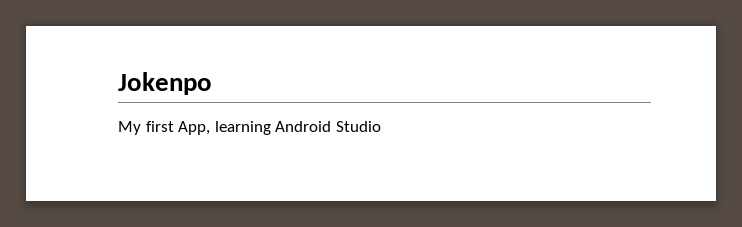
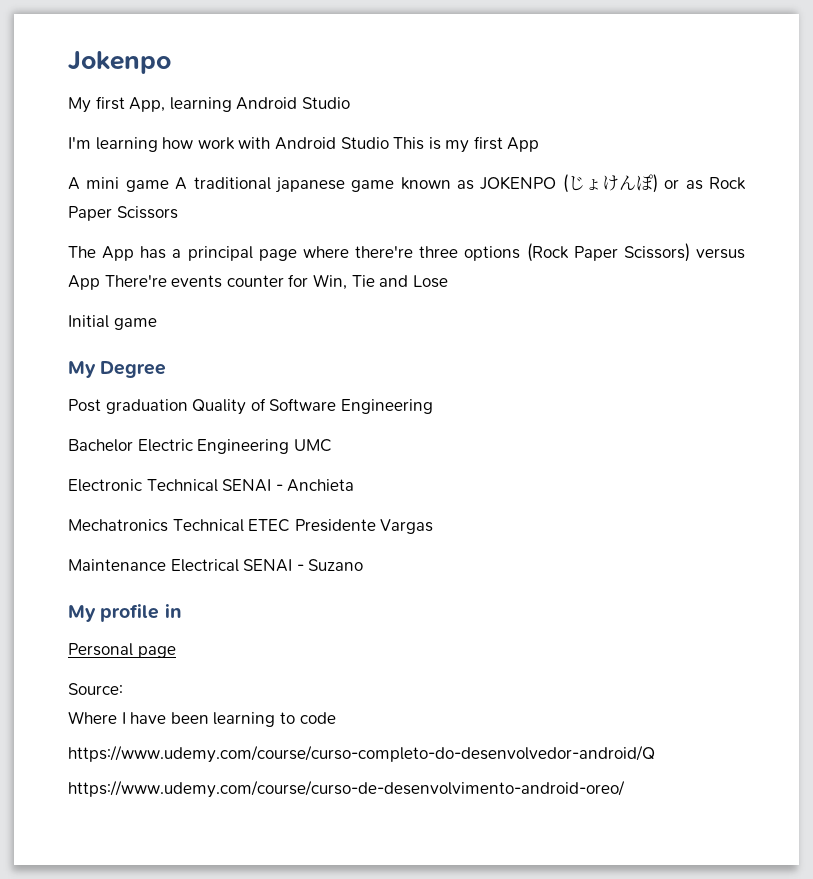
+ I'm learning how work with Android Studio This is my first App
+ A mini game A traditional japanese game known as JOKENPO (じょけんぽ) or as Rock Paper Scissors
+ The App has a principal page where there're three options (Rock Paper Scissors) versus App There're events counter for Win, Tie and Lose
+ Initial game
+ My Degree
+ Post graduation Quality of Software Engineering
+ Bachelor Electric Engineering UMC
+ Electronic Technical SENAI - Anchieta
+ Mechatronics Technical ETEC Presidente Vargas
+ Maintenance Electrical SENAI - Suzano
+ My profile in
+ Personal page
+ Source:
+ Where I have been learning to code
+ https://www.udemy.com/course/curso-completo-do-desenvolvedor-android/Q
+ https://www.udemy.com/course/curso-de-desenvolvimento-android-oreo/

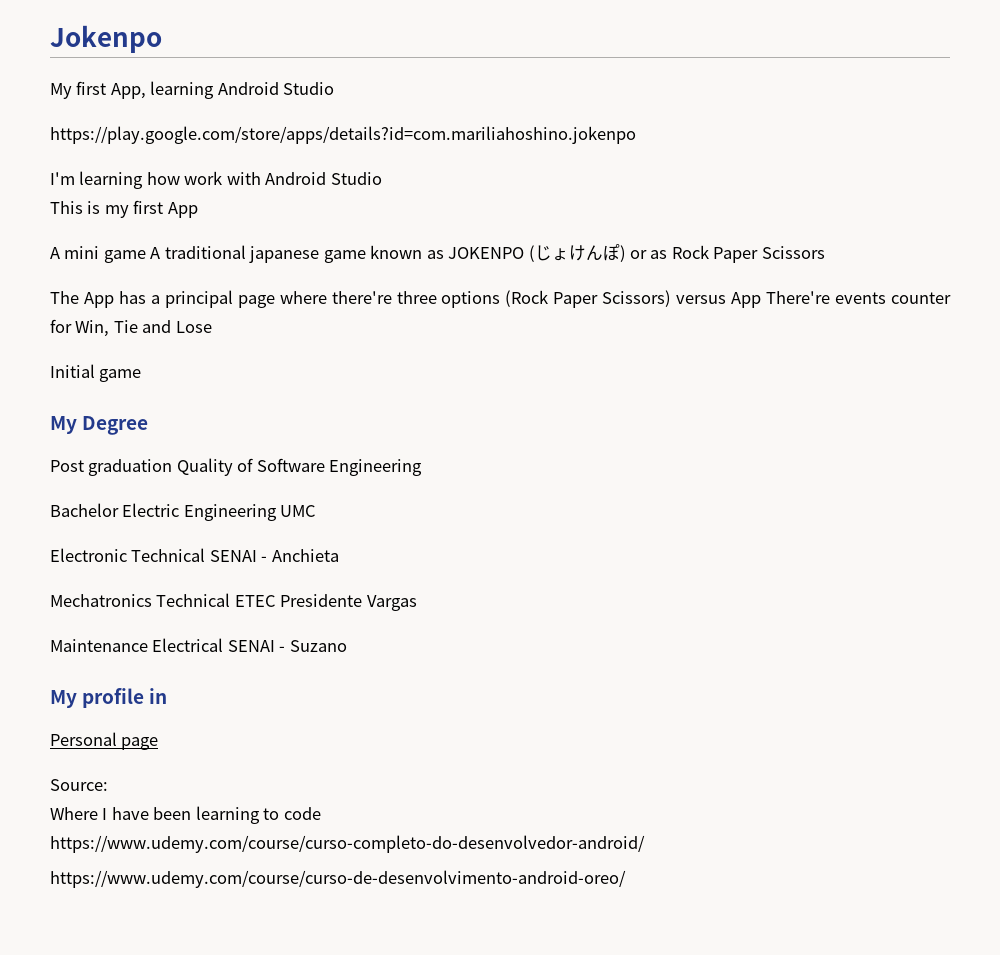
+ https://play.google.com/store/apps/details?id=com.mariliahoshino.jokenpo
- I'm learning how work with Android Studio This is my first App
+ I'm learning how work with Android Studio
+ This is my first App
- https://www.udemy.com/course/curso-completo-do-desenvolvedor-android/Q
+ https://www.udemy.com/course/curso-completo-do-desenvolvedor-android/

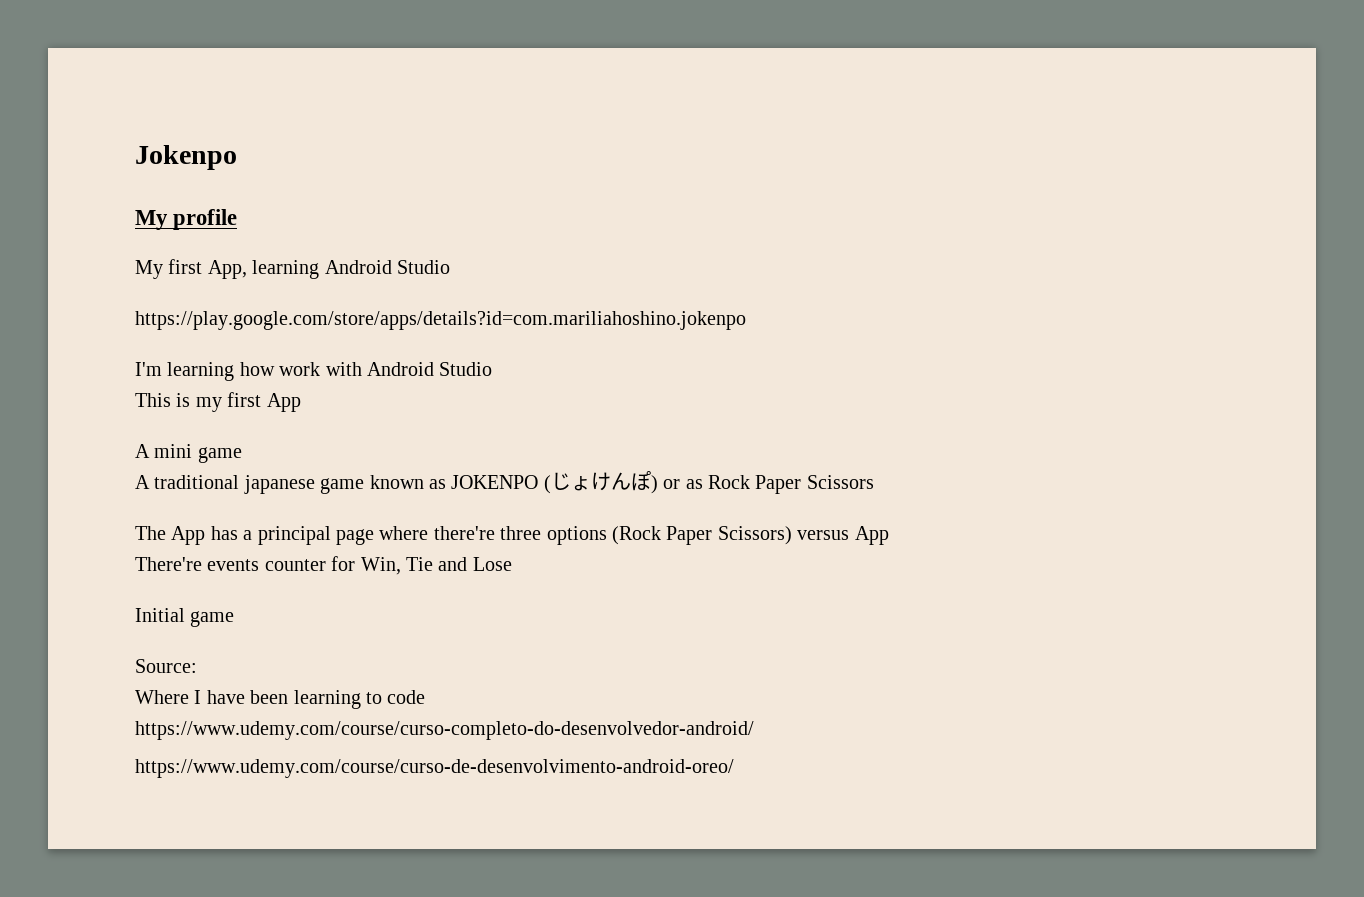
+ My profile
- A mini game A traditional japanese game known as JOKENPO (じょけんぽ) or as Rock Paper Scissors
+ A mini game
+ A traditional japanese game known as JOKENPO (じょけんぽ) or as Rock Paper Scissors
- The App has a principal page where there're three options (Rock Paper Scissors) versus App There're events counter for Win, Tie and Lose
+ The App has a principal page where there're three options (Rock Paper Scissors) versus App
+ There're events counter for Win, Tie and Lose
- My Degree
- Post graduation Quality of Software Engineering
- Bachelor Electric Engineering UMC
- Electronic Technical SENAI - Anchieta
- Mechatronics Technical ETEC Presidente Vargas
- Maintenance Electrical SENAI - Suzano
- My profile in
- Personal page

